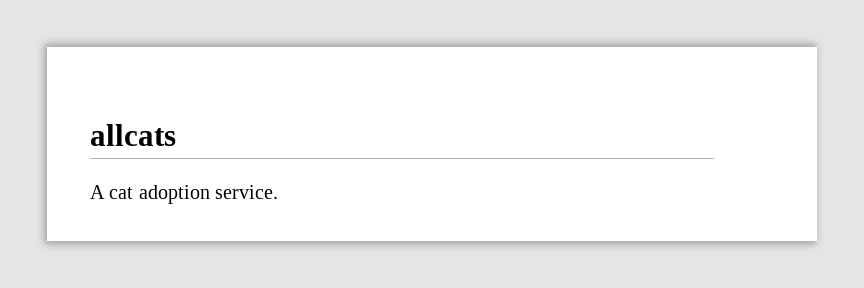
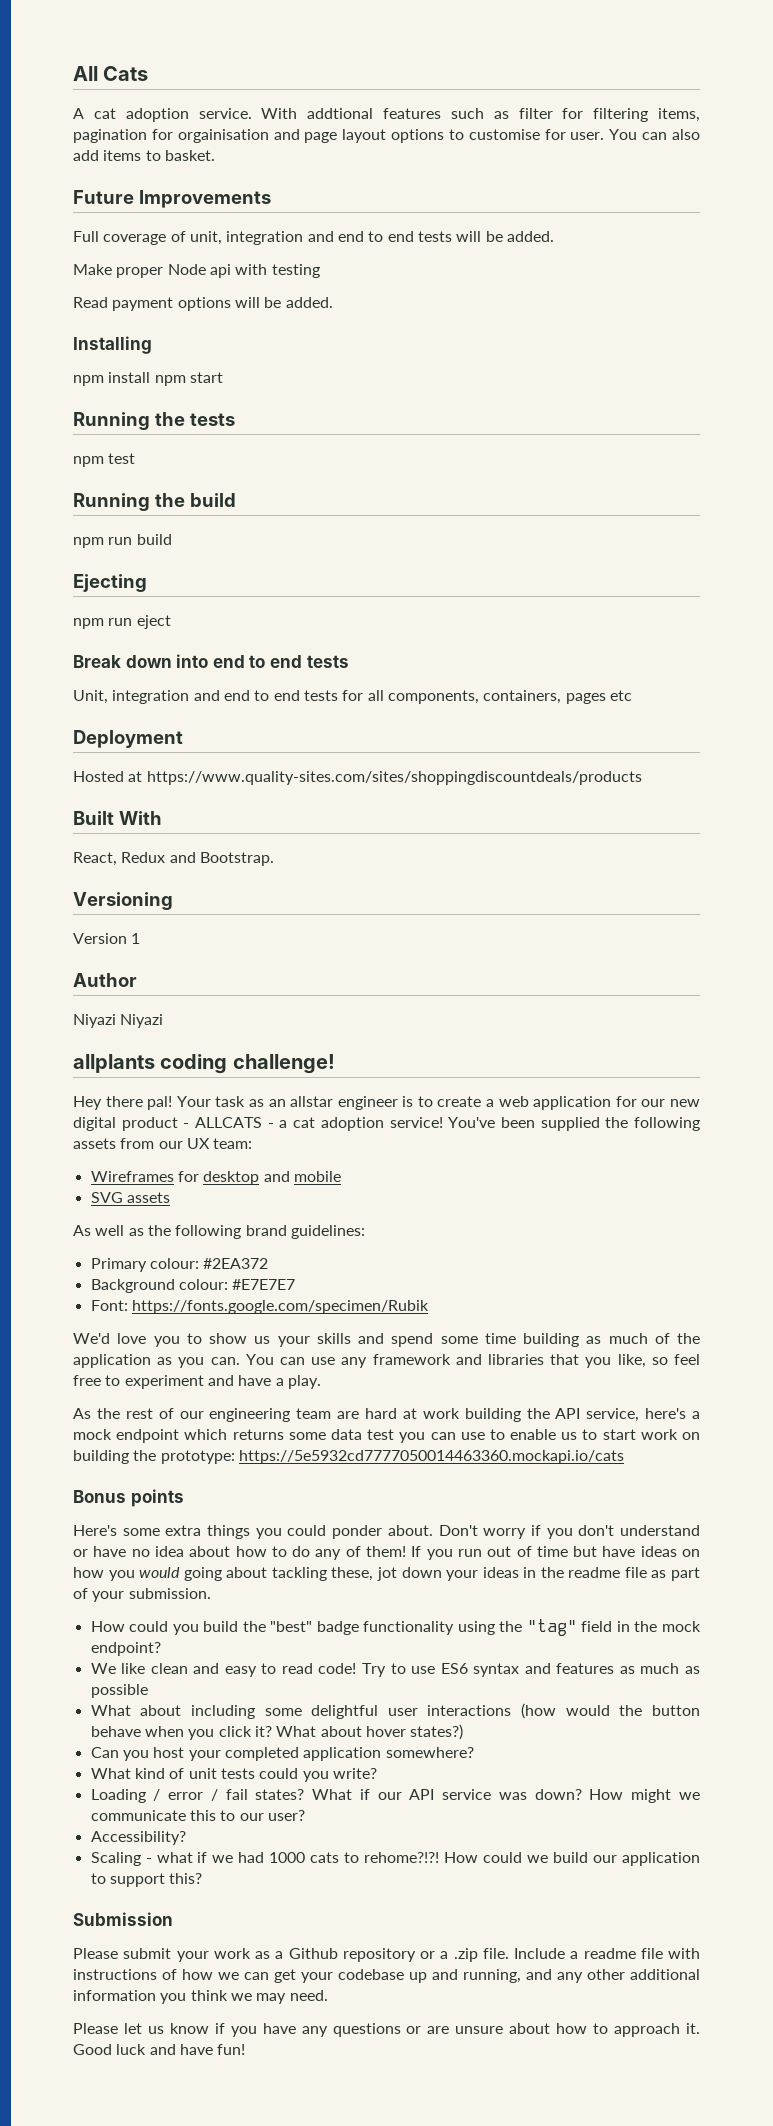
- allcats
+ All Cats
+ With addtional features such as filter for filtering items, pagination for orgainisation and page layout options to customise for user. You can also add items to basket.
+ Future Improvements
+ Full coverage of unit, integration and end to end tests will be added.
+ Make proper Node api with testing
+ Read payment options will be added.
+ Installing
+ npm install npm start
+ Running the tests
+ npm test
+ Running the build
+ npm run build
+ Ejecting
+ npm run eject
+ Break down into end to end tests
+ Unit, integration and end to end tests for all components, containers, pages etc
+ Deployment
+ Hosted at https://www.quality-sites.com/sites/shoppingdiscountdeals/products
+ Built With
+ React, Redux and Bootstrap.
+ Versioning
+ Version 1
+ Author
+ Niyazi Niyazi
+ allplants coding challenge!
+ Hey there pal! Your task as an allstar engineer is to create a web application for our new digital product - ALLCATS - a cat adoption service! You've been supplied the following assets from our UX team:
+ Wireframes for desktop and mobile
+ SVG assets
+ As well as the following brand guidelines:
+ Primary colour: #2EA372
+ Background colour: #E7E7E7
+ Font: https://fonts.google.com/specimen/Rubik
+ We'd love you to show us your skills and spend some time building as much of the application as you can. You can use any framework and libraries that you like, so feel free to experiment and have a play.
+ As the rest of our engineering team are hard at work building the API service, here's a mock endpoint which returns some data test you can use to enable us to start work on building the prototype: https://5e5932cd7777050014463360.mockapi.io/cats
+ Bonus points
+ Here's some extra things you could ponder about. Don't worry if you don't understand or have no idea about how to do any of them! If you run out of time but have ideas on how you would going about tackling these, jot down your ideas in the readme file as part of your submission.
+ How could you build the "best" badge functionality using the "tag" field in the mock endpoint?
+ We like clean and easy to read code! Try to use ES6 syntax and features as much as possible
+ What about including some delightful user interactions (how would the button behave when you click it? What about hover states?)
+ Can you host your completed application somewhere?
+ What kind of unit tests could you write?
+ Loading / error / fail states? What if our API service was down? How might we communicate this to our user?
+ Accessibility?
+ Scaling - what if we had 1000 cats to rehome?!?! How could we build our application to support this?
+ Submission
+ Please submit your work as a Github repository or a .zip file. Include a readme file with instructions of how we can get your codebase up and running, and any other additional information you think we may need.
+ Please let us know if you have any questions or are unsure about how to approach it. Good luck and have fun!

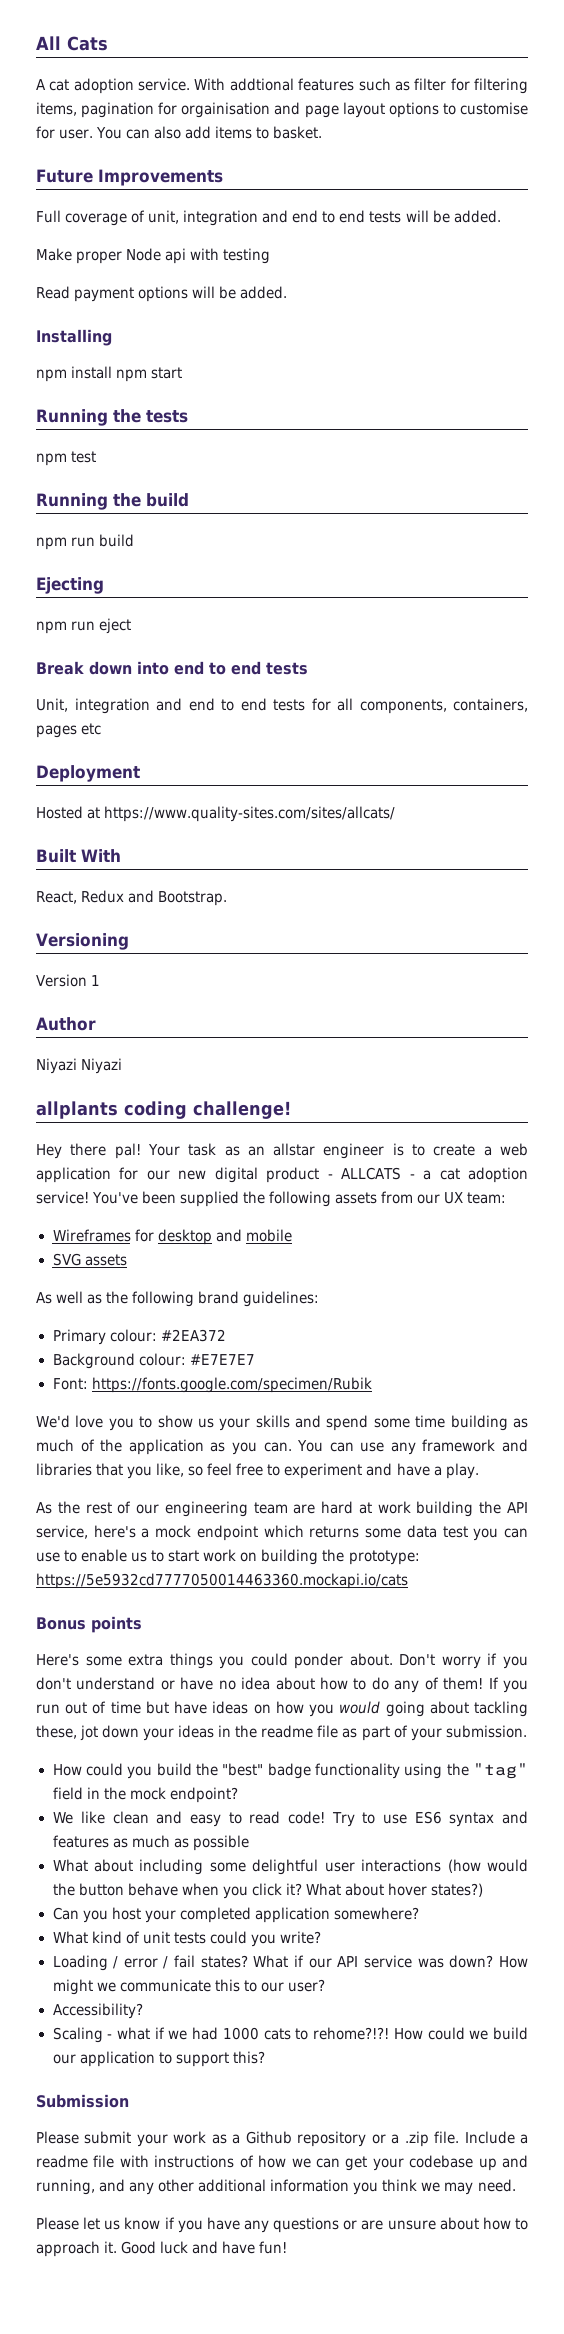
- Hosted at https://www.quality-sites.com/sites/shoppingdiscountdeals/products
+ Hosted at https://www.quality-sites.com/sites/allcats/

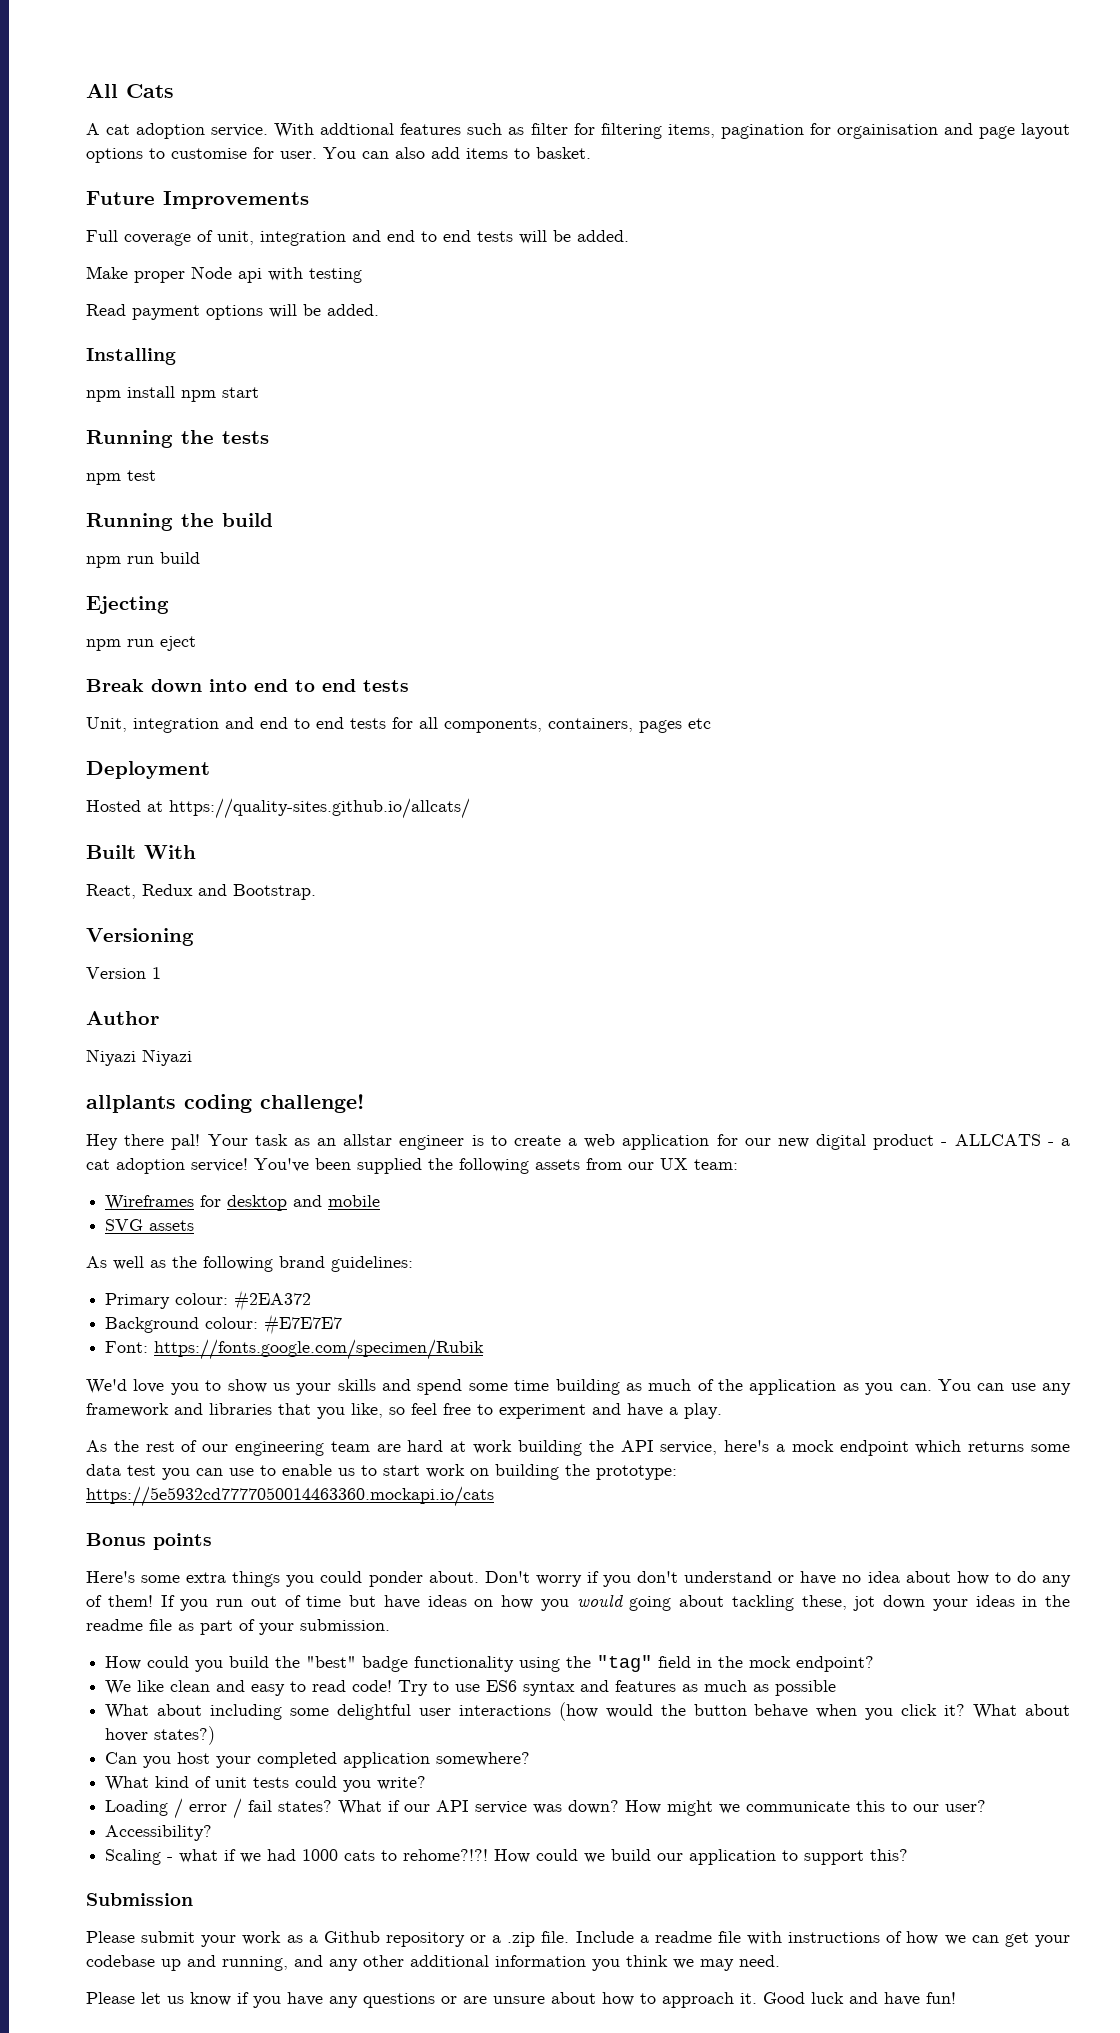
- Hosted at https://www.quality-sites.com/sites/allcats/
+ Hosted at https://quality-sites.github.io/allcats/

